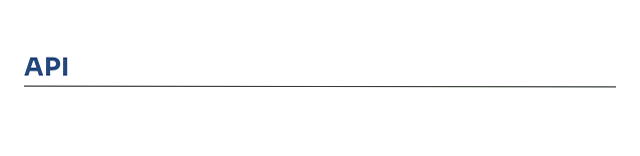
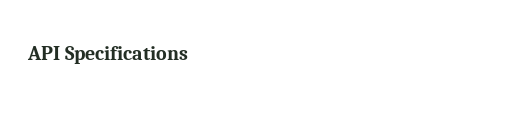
- API
+ API Specifications

